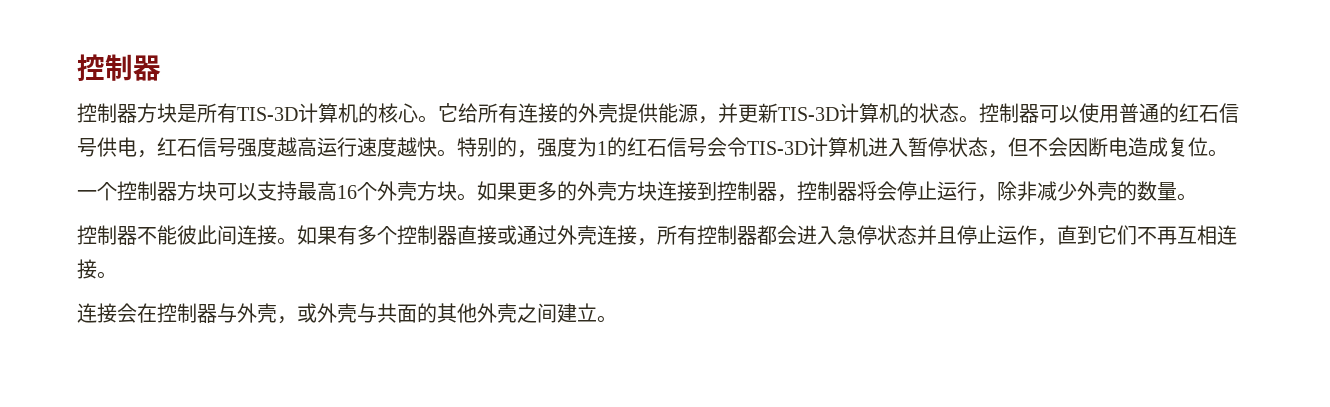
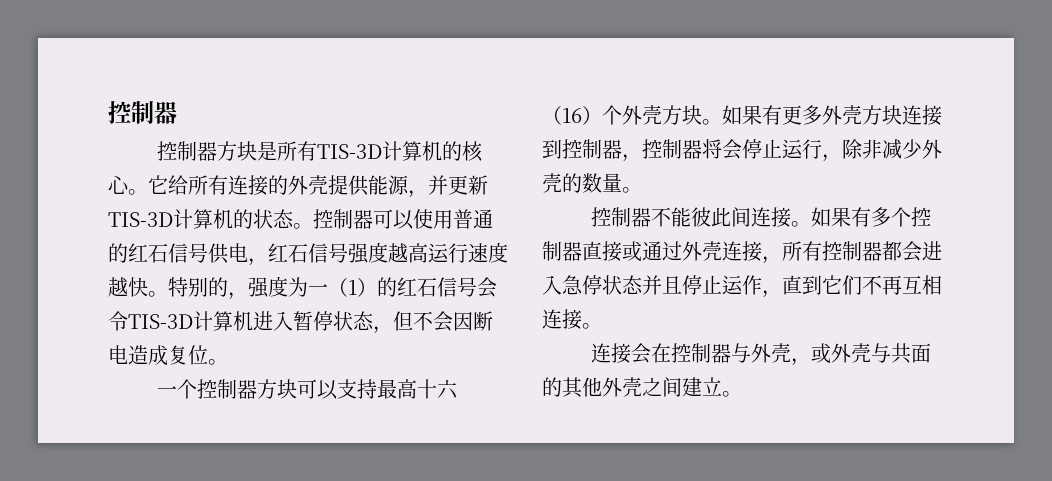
- 特别的，强度为1的红石信号会令TIS-3D计算机进入暂停状态，但不会因断电造成复位。
+ 特别的，强度为一（1）的红石信号会令TIS-3D计算机进入暂停状态，但不会因断电造成复位。
- 一个控制器方块可以支持最高16个外壳方块。
+ 一个控制器方块可以支持最高十六（16）个外壳方块。
- 如果更多的外壳方块连接到控制器，控制器将会停止运行，除非减少外壳的数量。
+ 如果有更多外壳方块连接到控制器，控制器将会停止运行，除非减少外壳的数量。

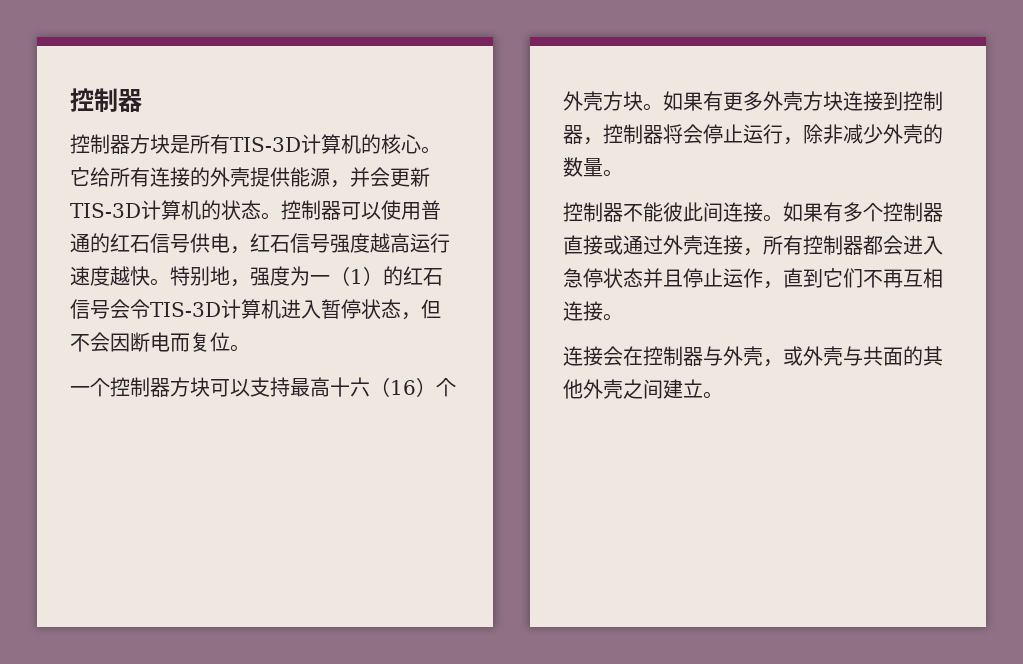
- 它给所有连接的外壳提供能源，并更新TIS-3D计算机的状态。
+ 它给所有连接的外壳提供能源，并会更新TIS-3D计算机的状态。
- 特别的，强度为一（1）的红石信号会令TIS-3D计算机进入暂停状态，但不会因断电造成复位。
+ 特别地，强度为一（1）的红石信号会令TIS-3D计算机进入暂停状态，但不会因断电而复位。

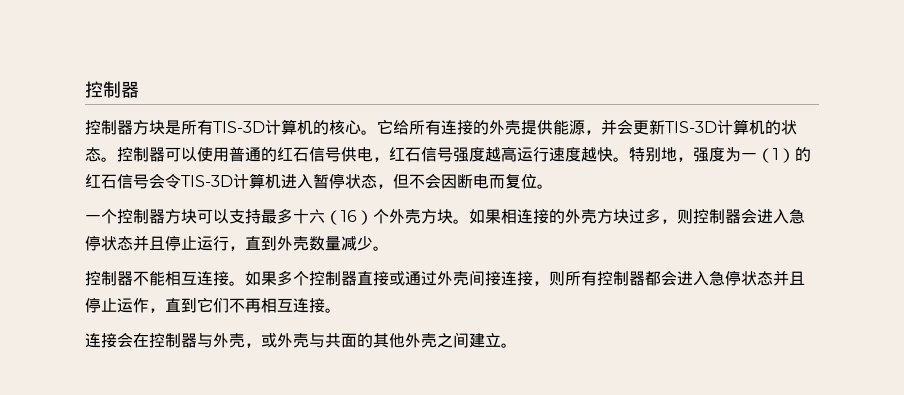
- 一个控制器方块可以支持最高十六（16）个外壳方块。
+ 一个控制器方块可以支持最多十六（16）个外壳方块。
- 如果有更多外壳方块连接到控制器，控制器将会停止运行，除非减少外壳的数量。
+ 如果相连接的外壳方块过多，则控制器会进入急停状态并且停止运行，直到外壳数量减少。
- 控制器不能彼此间连接。
+ 控制器不能相互连接。
- 如果有多个控制器直接或通过外壳连接，所有控制器都会进入急停状态并且停止运作，直到它们不再互相连接。
+ 如果多个控制器直接或通过外壳间接连接，则所有控制器都会进入急停状态并且停止运作，直到它们不再相互连接。

